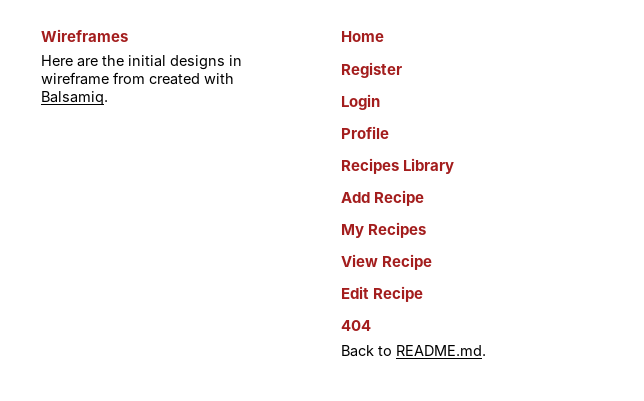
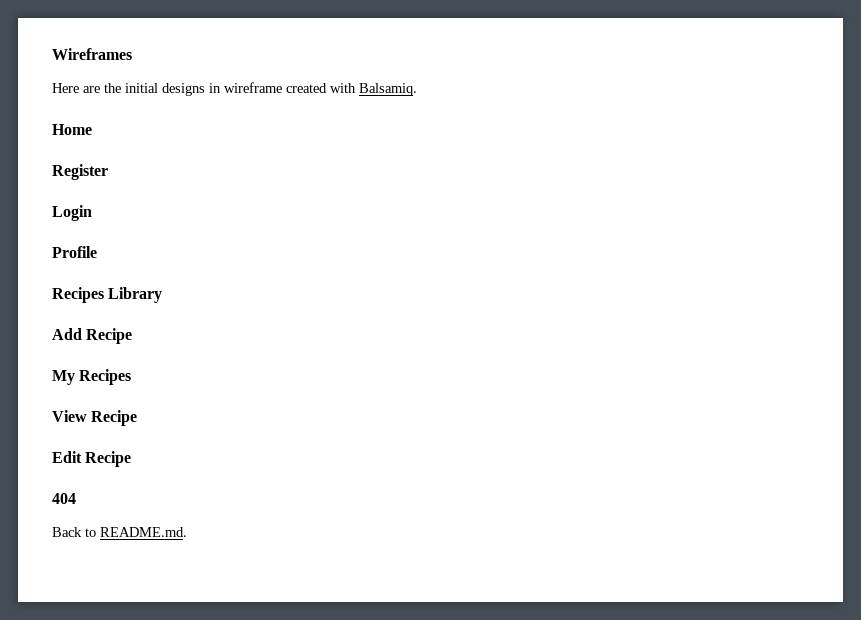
- Here are the initial designs in wireframe from created with Balsamiq.
+ Here are the initial designs in wireframe created with Balsamiq.

